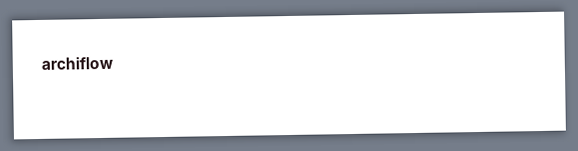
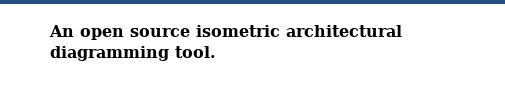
- archiflow
+ An open source isometric architectural diagramming tool.

